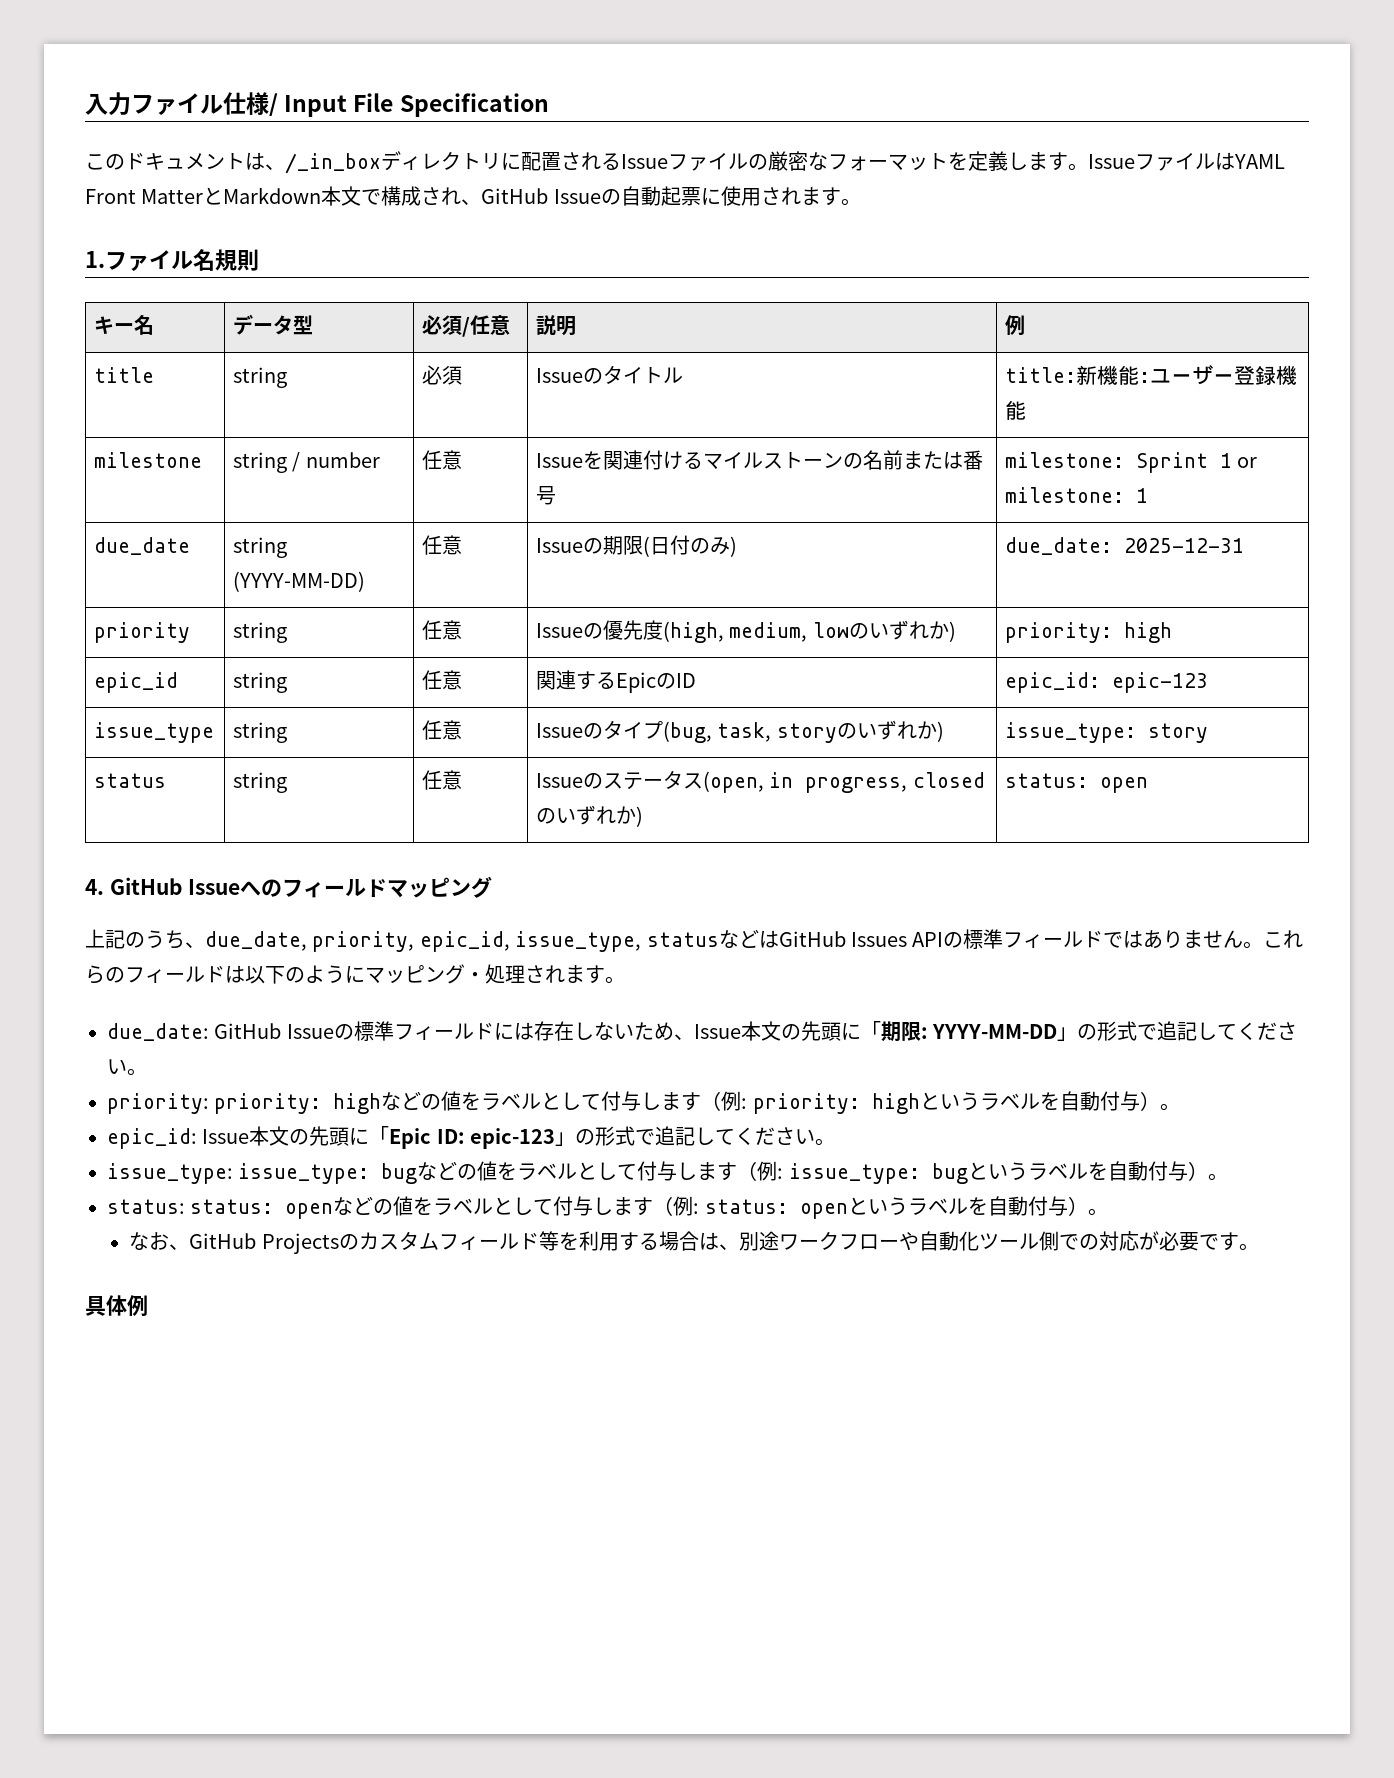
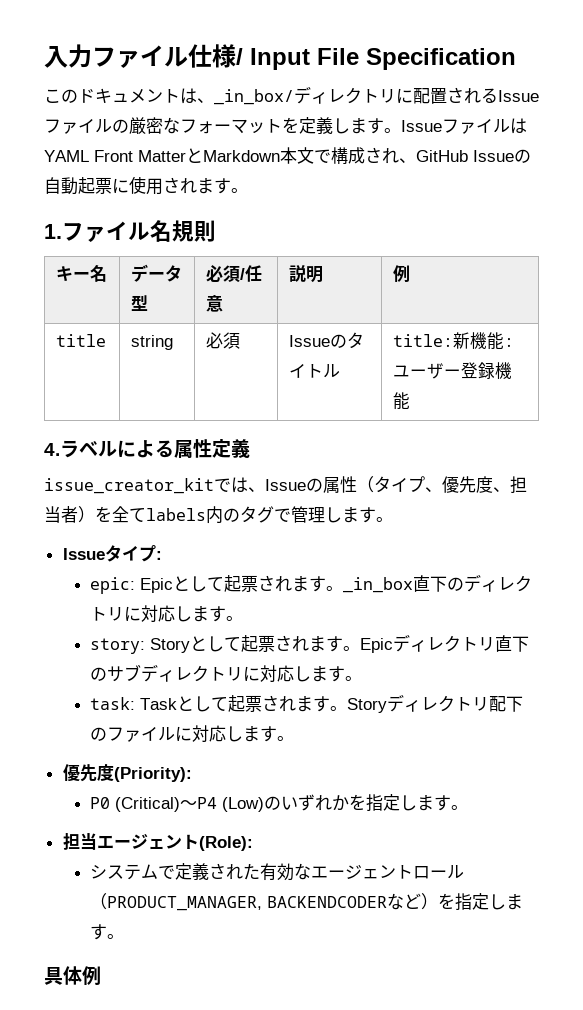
- このドキュメントは、/_in_boxディレクトリに配置されるIssueファイルの厳密なフォーマットを定義します。
+ このドキュメントは、_in_box/ディレクトリに配置されるIssueファイルの厳密なフォーマットを定義します。
- milestone | string / number | 任意 | Issueを関連付けるマイルストーンの名前または番号 | milestone: Sprint 1 or milestone: 1
- due_date | string (YYYY-MM-DD) | 任意 | Issueの期限(日付のみ) | due_date: 2025-12-31
- priority | string | 任意 | Issueの優先度(high, medium, lowのいずれか) | priority: high
- epic_id | string | 任意 | 関連するEpicのID | epic_id: epic-123
- issue_type | string | 任意 | Issueのタイプ(bug, task, storyのいずれか) | issue_type: story
- status | string | 任意 | Issueのステータス(open, in progress, closedのいずれか) | status: open
- 4. GitHub Issueへのフィールドマッピング
- 上記のうち、due_date, priority, epic_id, issue_type, statusなどはGitHub Issues APIの標準フィールドではありません。これらのフィールドは以下のようにマッピング・処理されます。
- due_date: GitHub Issueの標準フィールドには存在しないため、Issue本文の先頭に「期限: YYYY-MM-DD」の形式で追記してください。
- priority: priority: highなどの値をラベルとして付与します（例: priority: highというラベルを自動付与）。
- epic_id: Issue本文の先頭に「Epic ID: epic-123」の形式で追記してください。
- issue_type: issue_type: bugなどの値をラベルとして付与します（例: issue_type: bugというラベルを自動付与）。
- status: status: openなどの値をラベルとして付与します（例: status: openというラベルを自動付与）。
- なお、GitHub Projectsのカスタムフィールド等を利用する場合は、別途ワークフローや自動化ツール側での対応が必要です。
+ 4.ラベルによる属性定義
+ issue_creator_kitでは、Issueの属性（タイプ、優先度、担当者）を全てlabels内のタグで管理します。
+ Issueタイプ:
+ epic: Epicとして起票されます。_in_box直下のディレクトリに対応します。
+ story: Storyとして起票されます。Epicディレクトリ直下のサブディレクトリに対応します。
+ task: Taskとして起票されます。Storyディレクトリ配下のファイルに対応します。
+ 優先度(Priority):
+ P0 (Critical)～P4 (Low)のいずれかを指定します。
+ 担当エージェント(Role):
+ システムで定義された有効なエージェントロール（PRODUCT_MANAGER, BACKENDCODERなど）を指定します。

